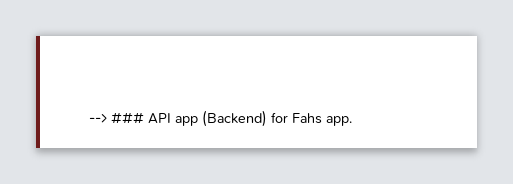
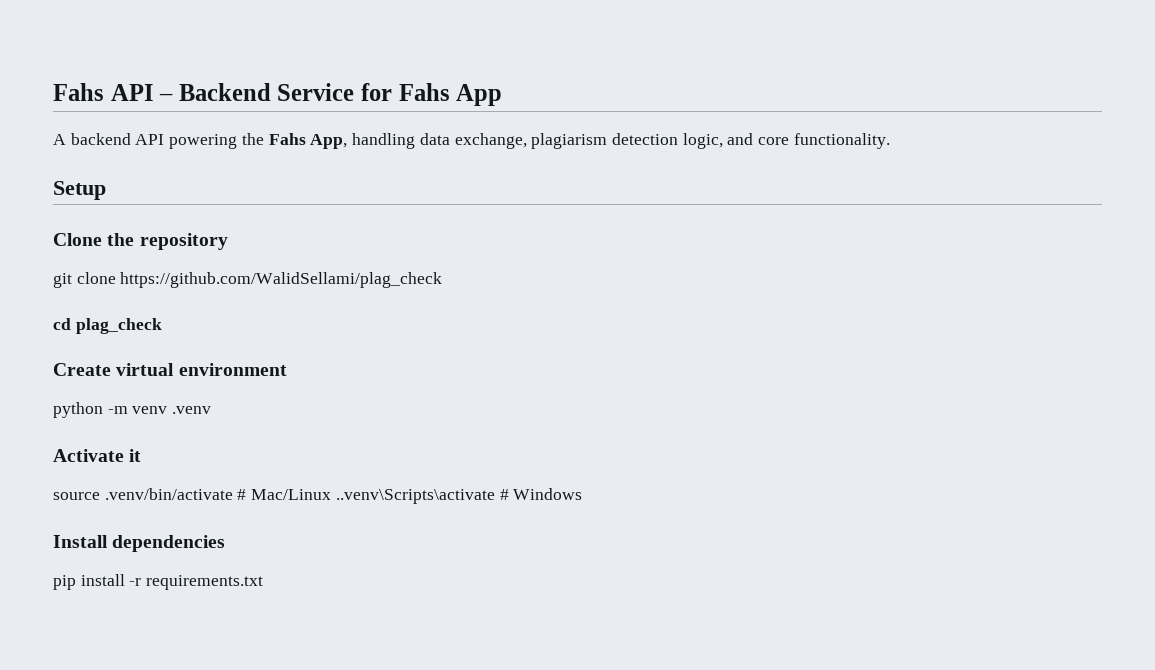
- --> ### API app (Backend) for Fahs app.
+ Fahs API – Backend Service for Fahs App
+ A backend API powering the Fahs App, handling data exchange, plagiarism detection logic, and core functionality.
+ Setup
+ Clone the repository
+ git clone https://github.com/WalidSellami/plag_check
+ cd plag_check
+ Create virtual environment
+ python -m venv .venv
+ Activate it
+ source .venv/bin/activate # Mac/Linux ..venv\Scripts\activate # Windows
+ Install dependencies
+ pip install -r requirements.txt

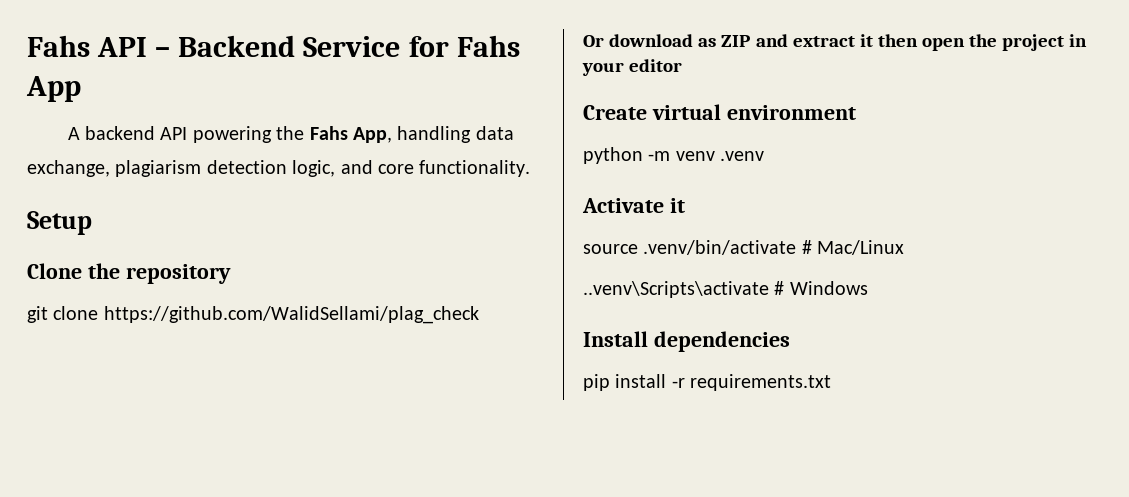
- cd plag_check
+ Or download as ZIP and extract it then open the project in your editor
- source .venv/bin/activate # Mac/Linux ..venv\Scripts\activate # Windows
+ source .venv/bin/activate # Mac/Linux
+ ..venv\Scripts\activate # Windows

